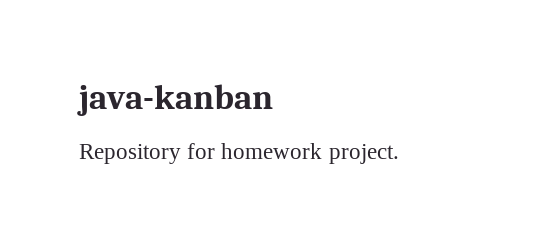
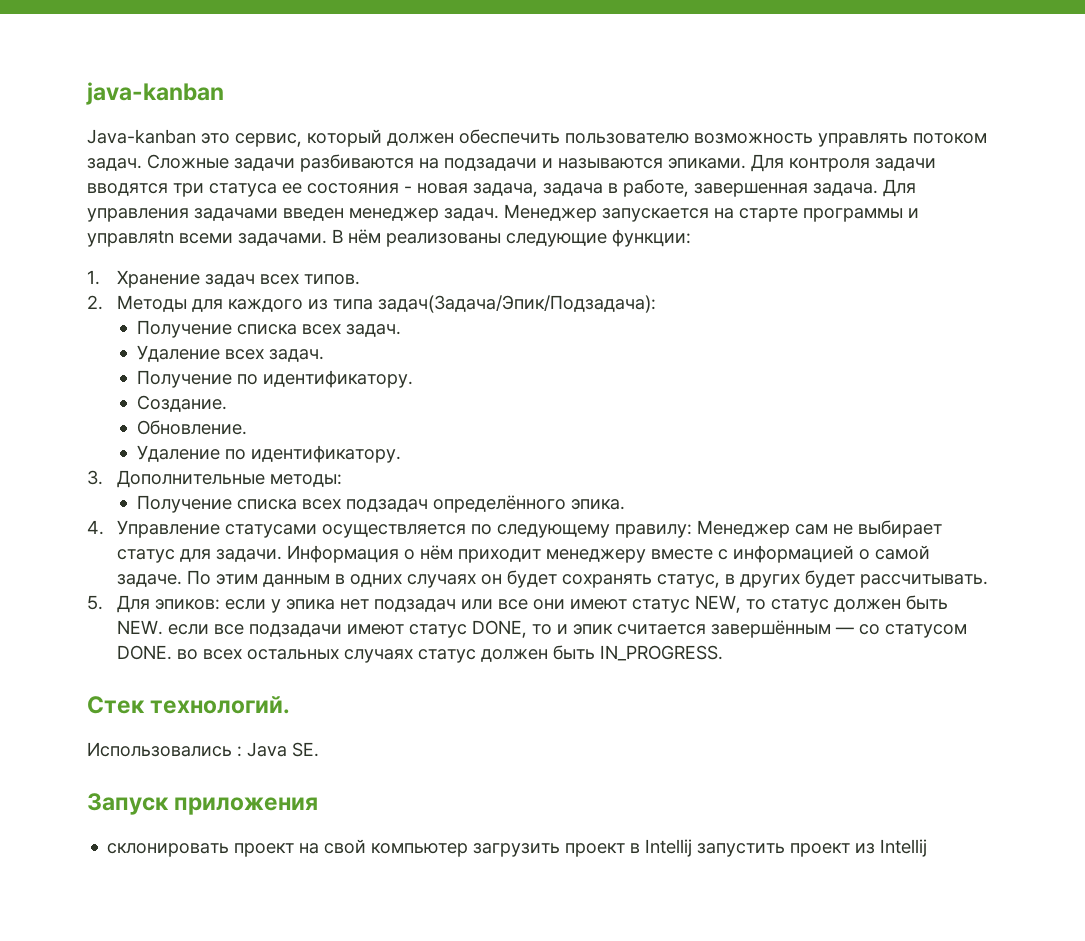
- Repository for homework project.
+ Java-kanban это сервис, который должен обеспечить пользователю возможность управлять потоком задач. Сложные задачи разбиваются на подзадачи и называются эпиками. Для контроля задачи вводятся три статуса ее состояния - новая задача, задача в работе, завершенная задача. Для управления задачами введен менеджер задач. Менеджер запускается на старте программы и управляtn всеми задачами. В нём реализованы следующие функции:
+ 1. Хранение задач всех типов.
+ 2. Методы для каждого из типа задач(Задача/Эпик/Подзадача):
+ Получение списка всех задач.
+ Удаление всех задач.
+ Получение по идентификатору.
+ Создание.
+ Обновление.
+ Удаление по идентификатору.
+ 3. Дополнительные методы:
+ Получение списка всех подзадач определённого эпика.
+ 4. Управление статусами осуществляется по следующему правилу: Менеджер сам не выбирает статус для задачи. Информация о нём приходит менеджеру вместе с информацией о самой задаче. По этим данным в одних случаях он будет сохранять статус, в других будет рассчитывать.
+ 5. Для эпиков: если у эпика нет подзадач или все они имеют статус NEW, то статус должен быть NEW. если все подзадачи имеют статус DONE, то и эпик считается завершённым — со статусом DONE. во всех остальных случаях статус должен быть IN_PROGRESS.
+ Стек технологий.
+ Использовались : Java SE.
+ Запуск приложения
+ склонировать проект на свой компьютер загрузить проект в Intellij запустить проект из Intellij

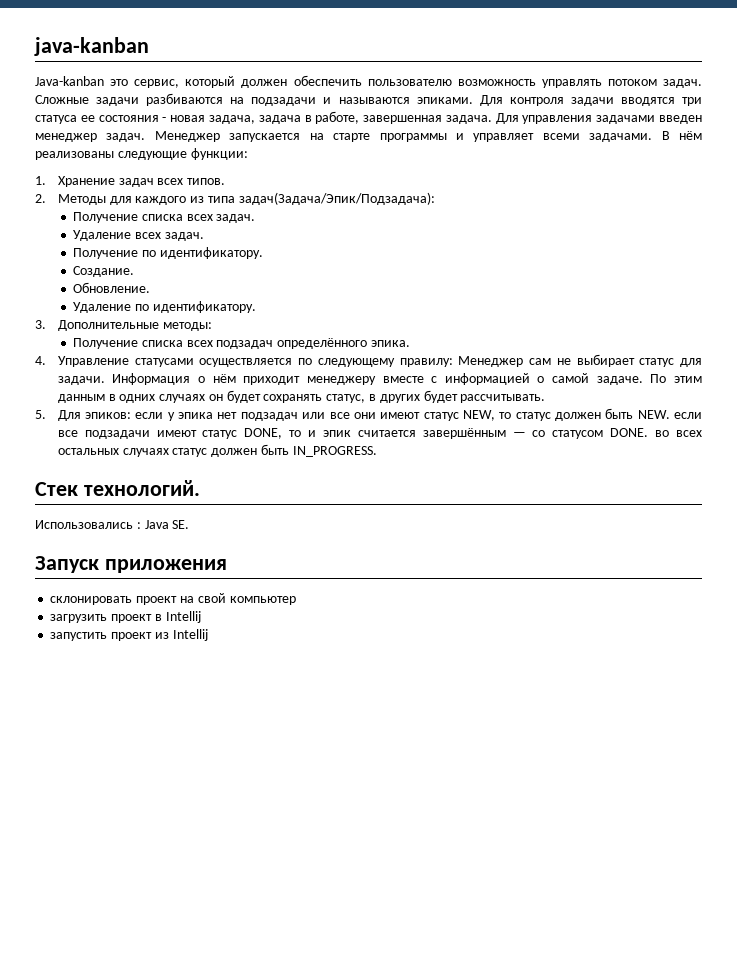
- Менеджер запускается на старте программы и управляtn всеми задачами.
+ Менеджер запускается на старте программы и управляет всеми задачами.
- склонировать проект на свой компьютер загрузить проект в Intellij запустить проект из Intellij
+ склонировать проект на свой компьютер
+ загрузить проект в Intellij
+ запустить проект из Intellij

